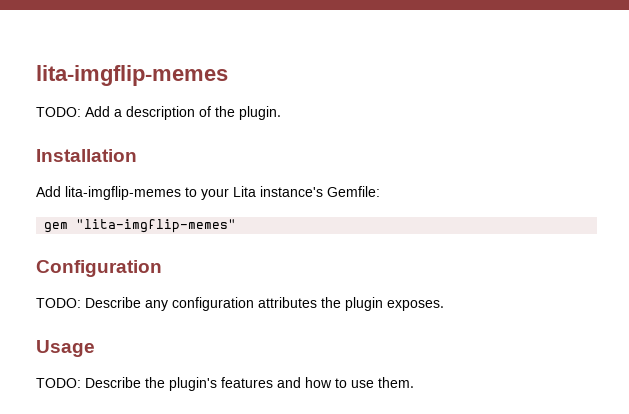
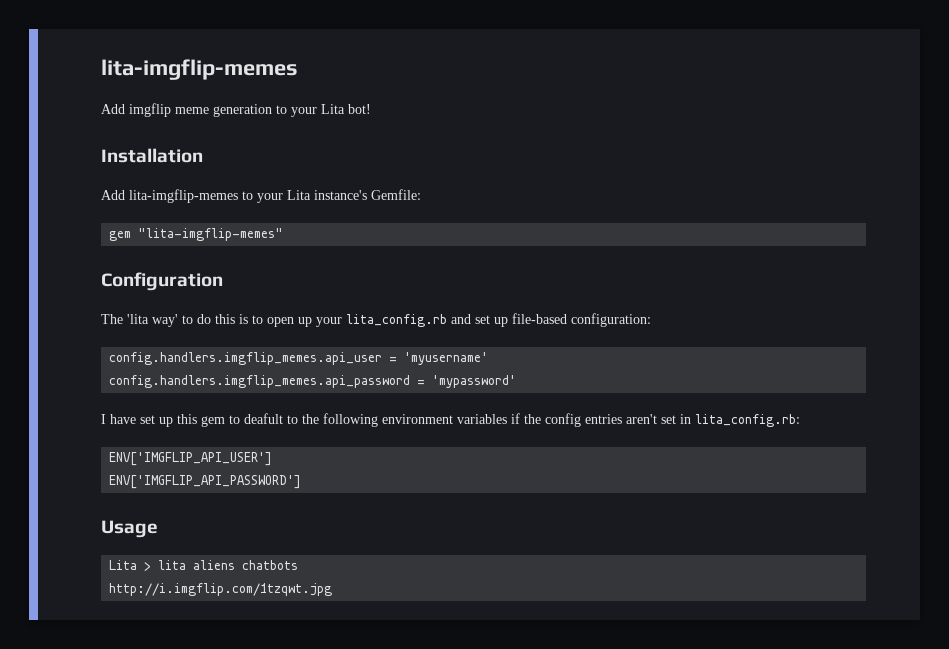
- TODO: Add a description of the plugin.
+ Add imgflip meme generation to your Lita bot!
- TODO: Describe any configuration attributes the plugin exposes.
+ The 'lita way' to do this is to open up your lita_config.rb and set up file-based configuration:
+ config.handlers.imgflip_memes.api_user = 'myusername'
+ config.handlers.imgflip_memes.api_password = 'mypassword'
+ I have set up this gem to deafult to the following environment variables if the config entries aren't set in lita_config.rb:
+ ENV['IMGFLIP_API_USER']
+ ENV['IMGFLIP_API_PASSWORD']
  Usage
- TODO: Describe the plugin's features and how to use them.
+ Lita > lita aliens chatbots
+ http://i.imgflip.com/1tzqwt.jpg

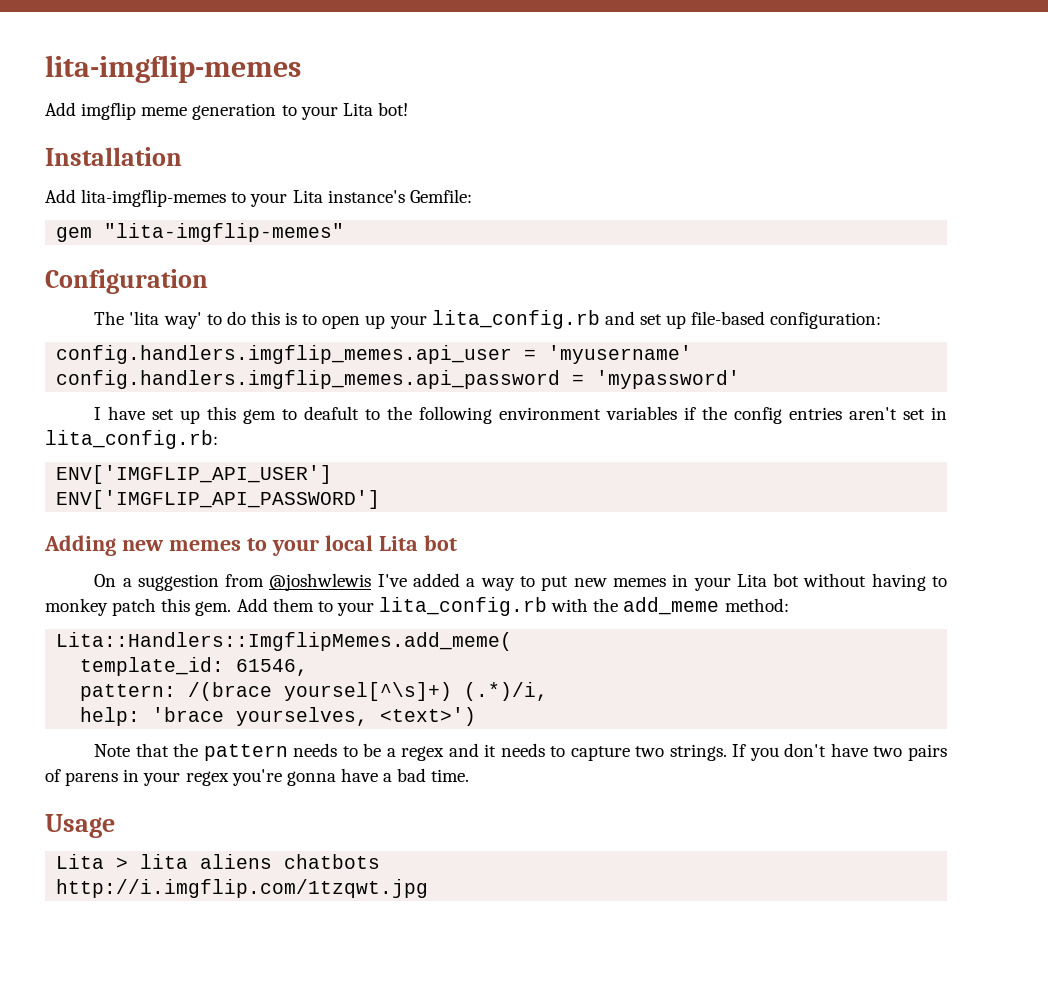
+ Adding new memes to your local Lita bot
+ On a suggestion from @joshwlewis I've added a way to put new memes in your Lita bot without having to monkey patch this gem. Add them to your lita_config.rb with the add_meme method:
+ Lita::Handlers::ImgflipMemes.add_meme(
+ template_id: 61546,
+ pattern: /(brace yoursel[^\s]+) (.*)/i,
+ help: 'brace yourselves, <text>')
+ Note that the pattern needs to be a regex and it needs to capture two strings. If you don't have two pairs of parens in your regex you're gonna have a bad time.

